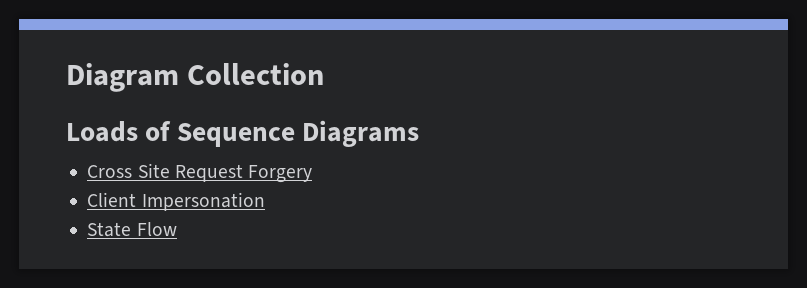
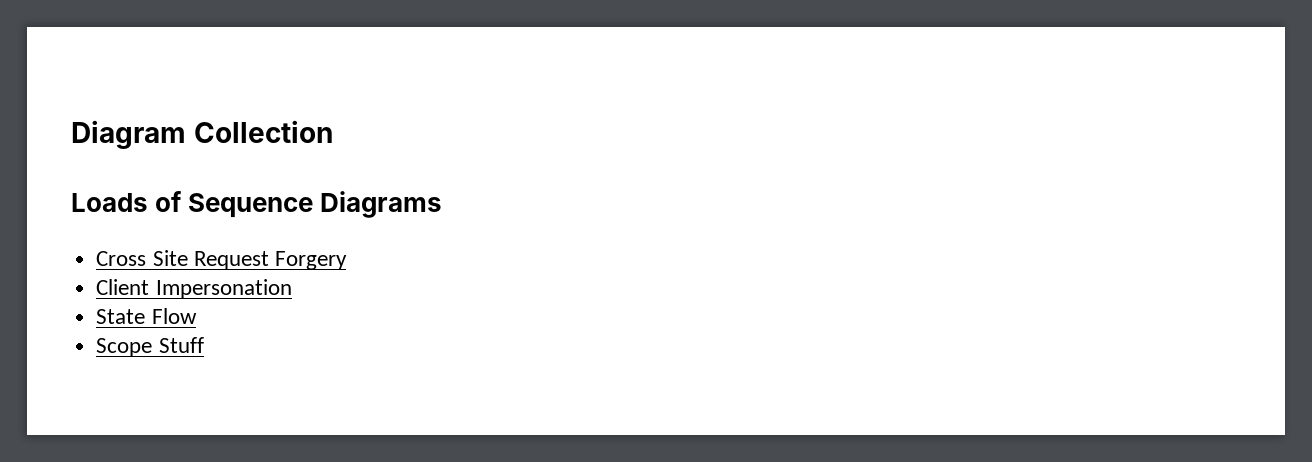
+ Scope Stuff

